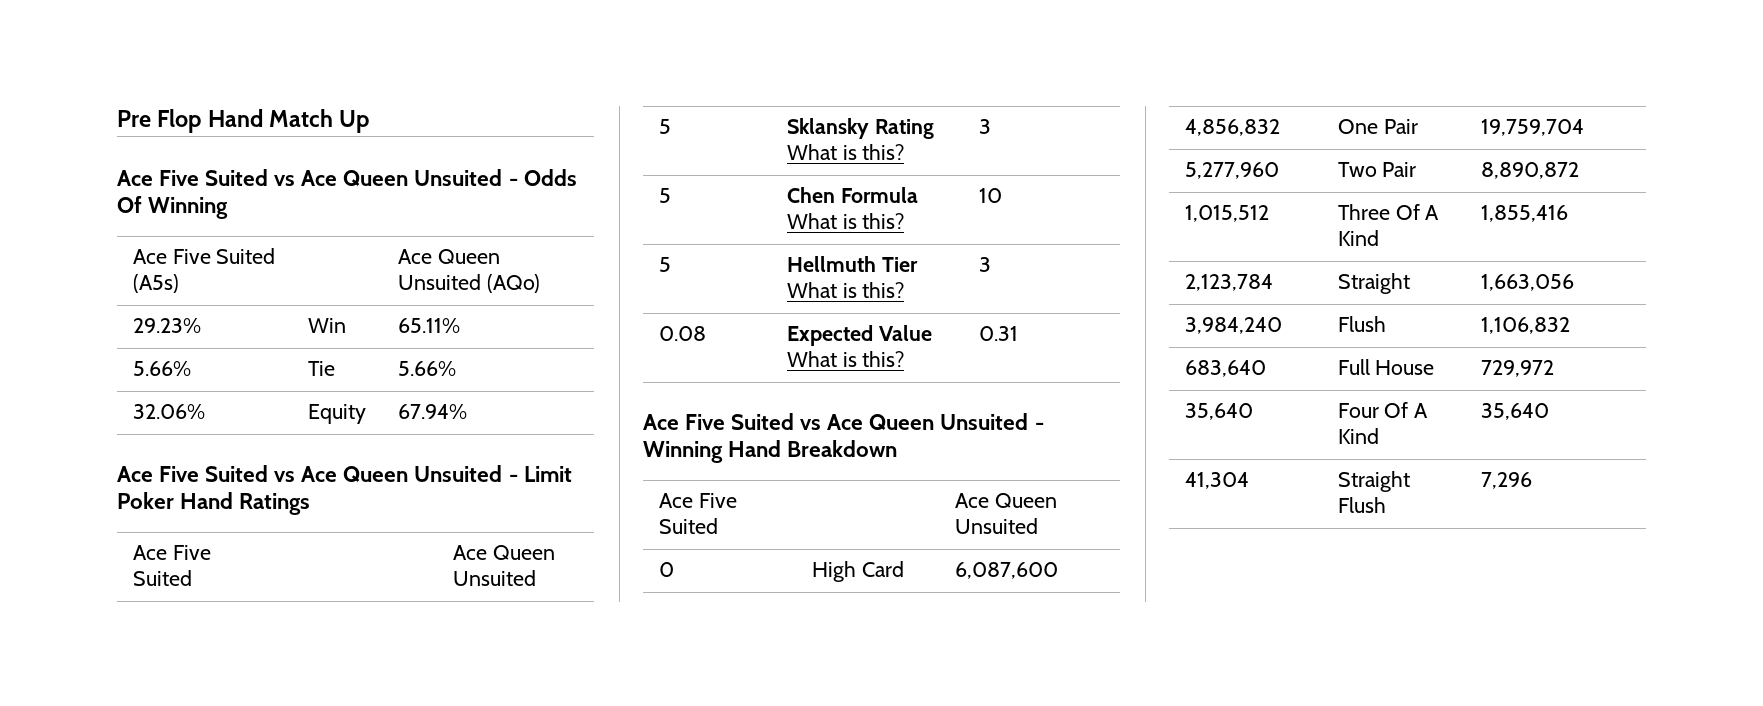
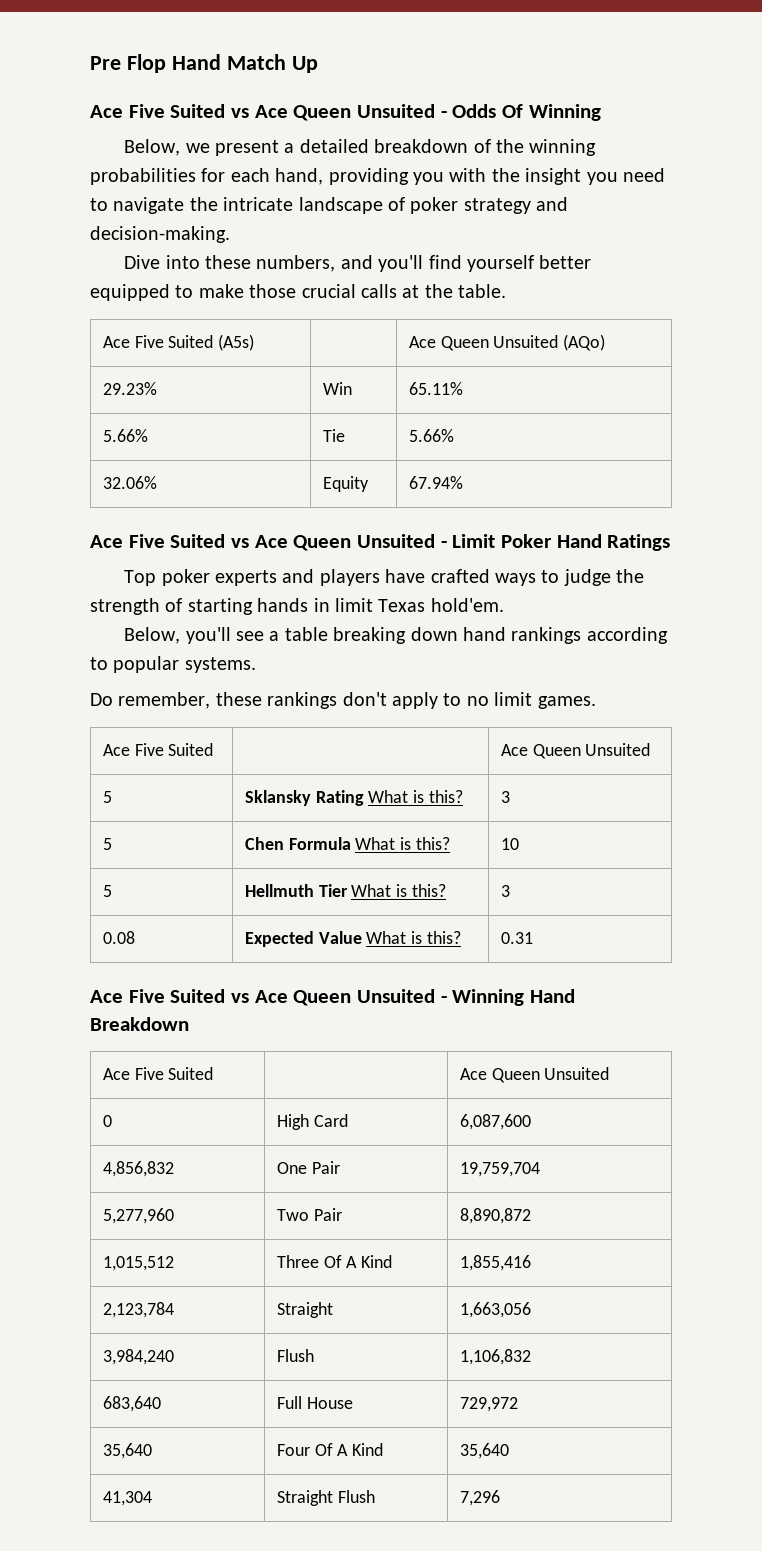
+ Below, we present a detailed breakdown of the winning probabilities for each hand, providing you with the insight you need to navigate the intricate landscape of poker strategy and decision-making.
+ Dive into these numbers, and you'll find yourself better equipped to make those crucial calls at the table.
+ Top poker experts and players have crafted ways to judge the strength of starting hands in limit Texas hold'em.
+ Below, you'll see a table breaking down hand rankings according to popular systems.
+ Do remember, these rankings don't apply to no limit games.

